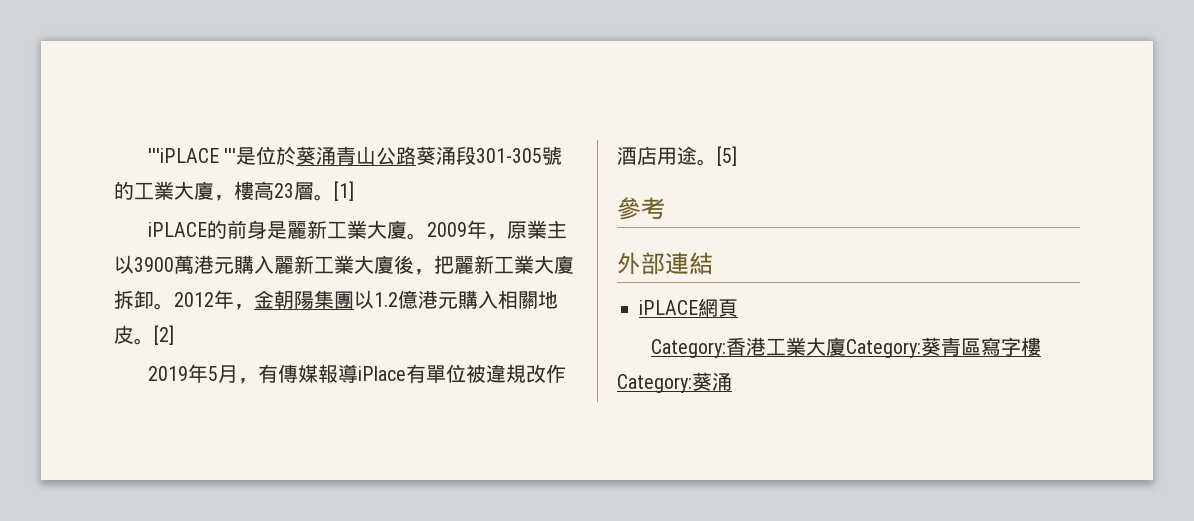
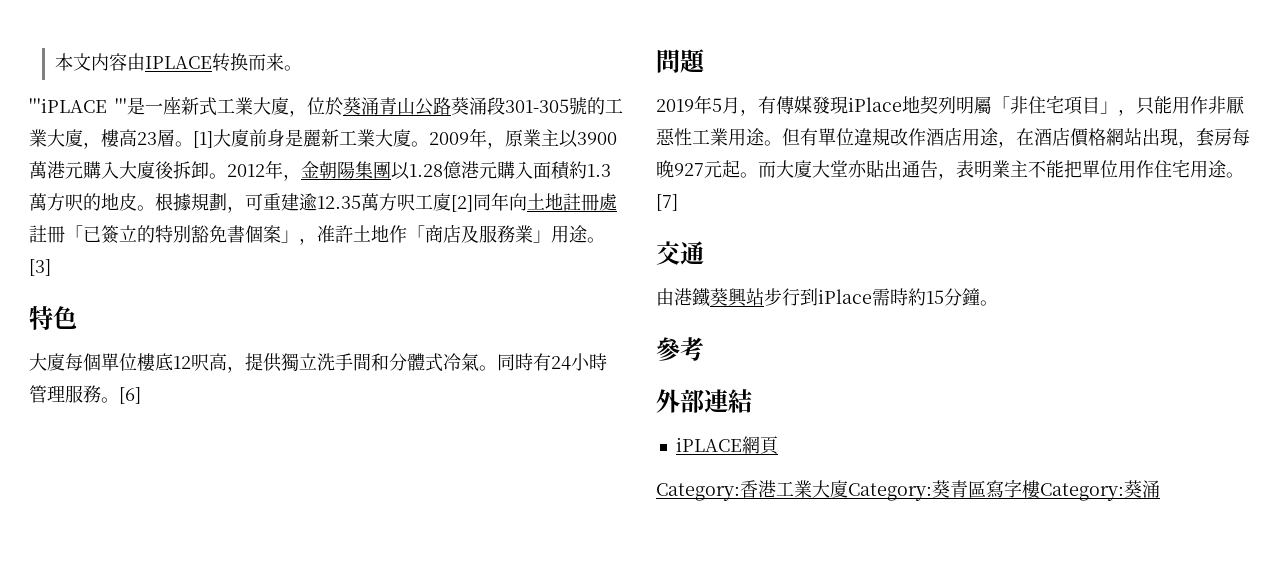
- '''iPLACE '''是位於葵涌青山公路葵涌段301-305號的工業大廈，樓高23層。
+ 本文内容由IPLACE转换而来。
+ '''iPLACE '''是一座新式工業大廈，位於葵涌青山公路葵涌段301-305號的工業大廈，樓高23層。
- [1]
- iPLACE的前身是麗新工業大廈。
+ [1]大廈前身是麗新工業大廈。
- 2009年，原業主以3900萬港元購入麗新工業大廈後，把麗新工業大廈拆卸。
+ 2009年，原業主以3900萬港元購入大廈後拆卸。
- 2012年，金朝陽集團以1.2億港元購入相關地皮。[2]
+ 2012年，金朝陽集團以1.28億港元購入面積約1.3萬方呎的地皮。根據規劃，可重建逾12.35萬方呎工廈[2]同年向土地註冊處註冊「已簽立的特別豁免書個案」，准許土地作「商店及服務業」用途。[3]
+ 特色
+ 大廈每個單位樓底12呎高，提供獨立洗手間和分體式冷氣。同時有24小時管理服務。[6]
+ 問題
- 2019年5月，有傳媒報導iPlace有單位被違規改作酒店用途。[5]
+ 2019年5月，有傳媒發現iPlace地契列明屬「非住宅項目」，只能用作非厭惡性工業用途。但有單位違規改作酒店用途，在酒店價格網站出現，套房每晚927元起。而大廈大堂亦貼出通告，表明業主不能把單位用作住宅用途。[7]
+ 交通
+ 由港鐵葵興站步行到iPlace需時約15分鐘。

